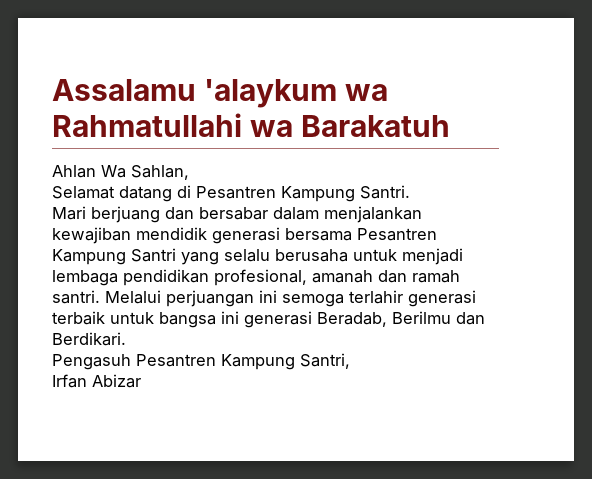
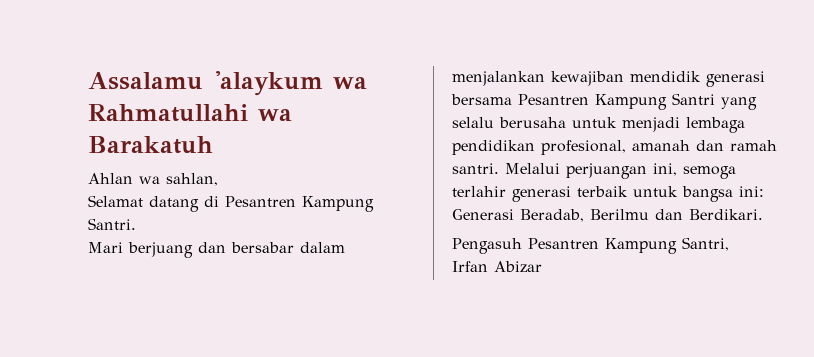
- Ahlan Wa Sahlan,
+ Ahlan wa sahlan,
- Melalui perjuangan ini semoga terlahir generasi terbaik untuk bangsa ini generasi Beradab, Berilmu dan Berdikari.
+ Melalui perjuangan ini, semoga terlahir generasi terbaik untuk bangsa ini: Generasi Beradab, Berilmu dan Berdikari.

